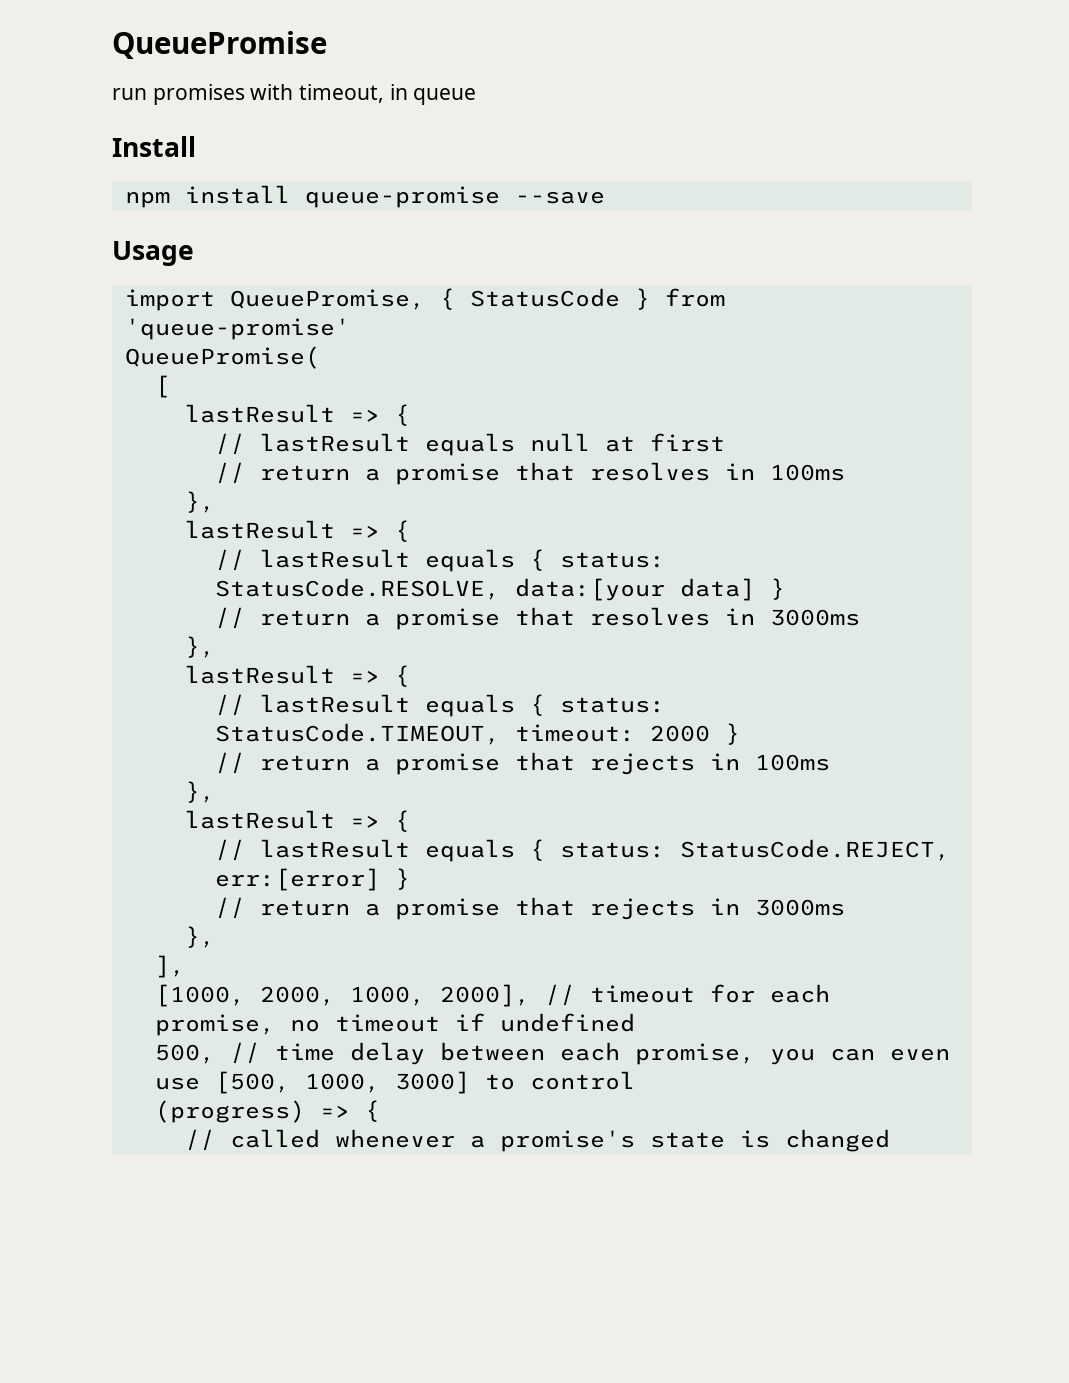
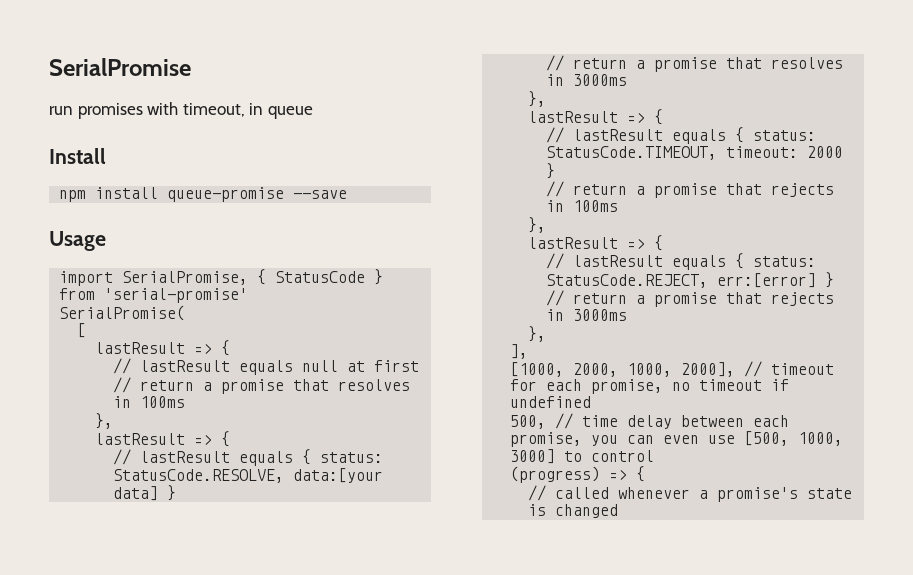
- QueuePromise
+ SerialPromise
- import QueuePromise, { StatusCode } from 'queue-promise'
- QueuePromise(
+ import SerialPromise, { StatusCode } from 'serial-promise'
+ SerialPromise(

